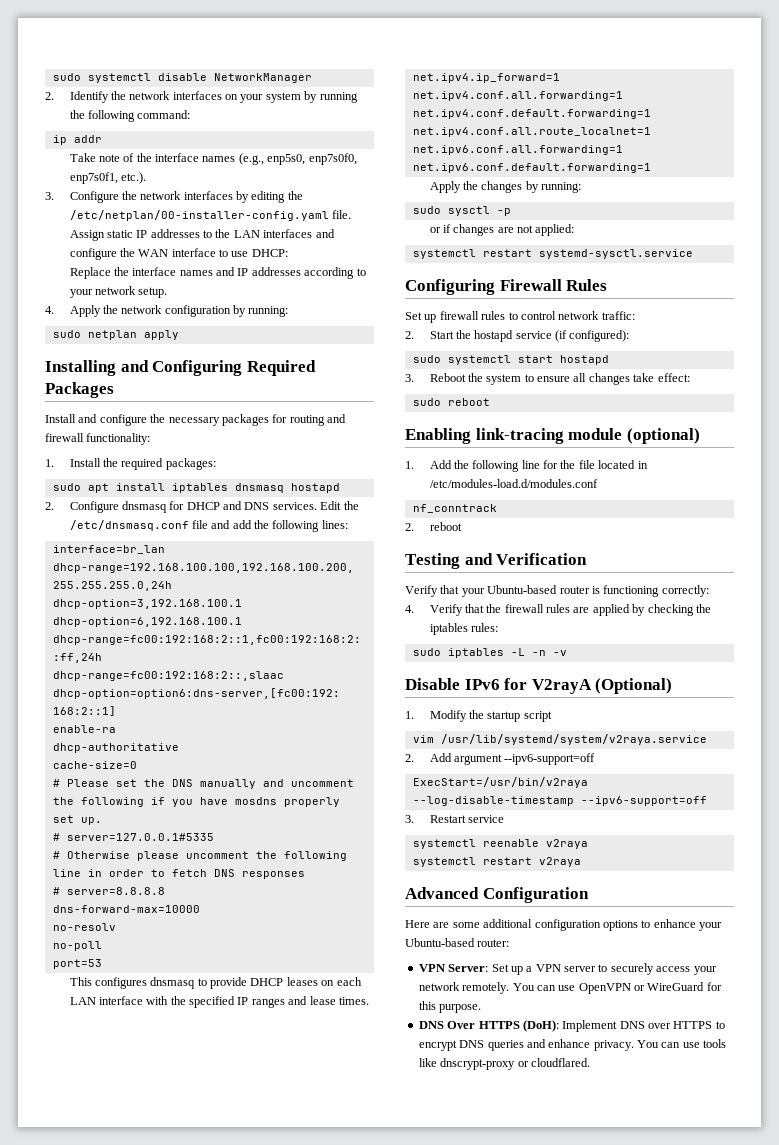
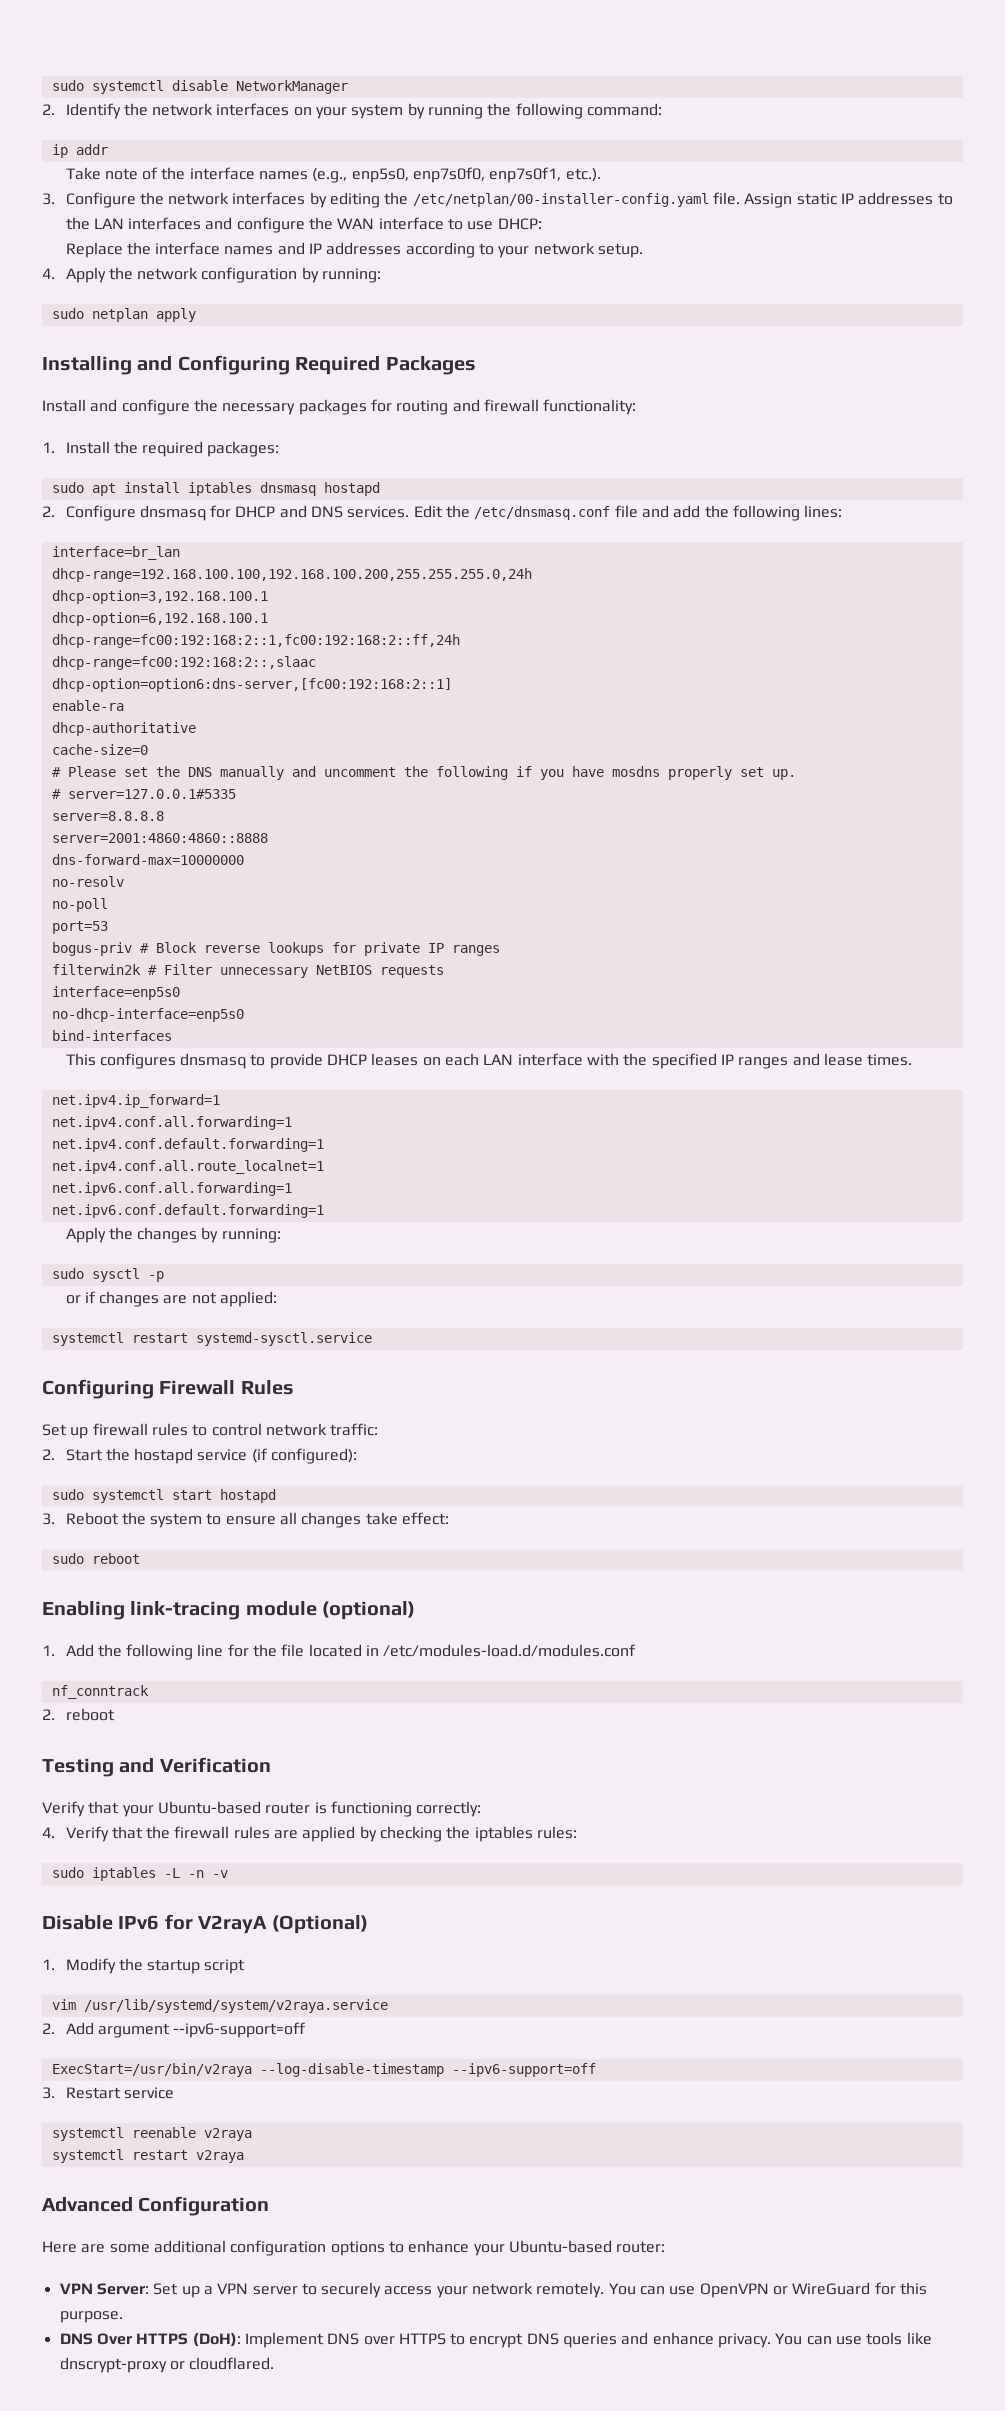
- # Otherwise please uncomment the following line in order to fetch DNS responses
- # server=8.8.8.8
+ server=8.8.8.8
- dns-forward-max=10000
+ server=2001:4860:4860::8888
+ dns-forward-max=10000000
+ bogus-priv # Block reverse lookups for private IP ranges
+ filterwin2k # Filter unnecessary NetBIOS requests
+ interface=enp5s0
+ no-dhcp-interface=enp5s0
+ bind-interfaces

